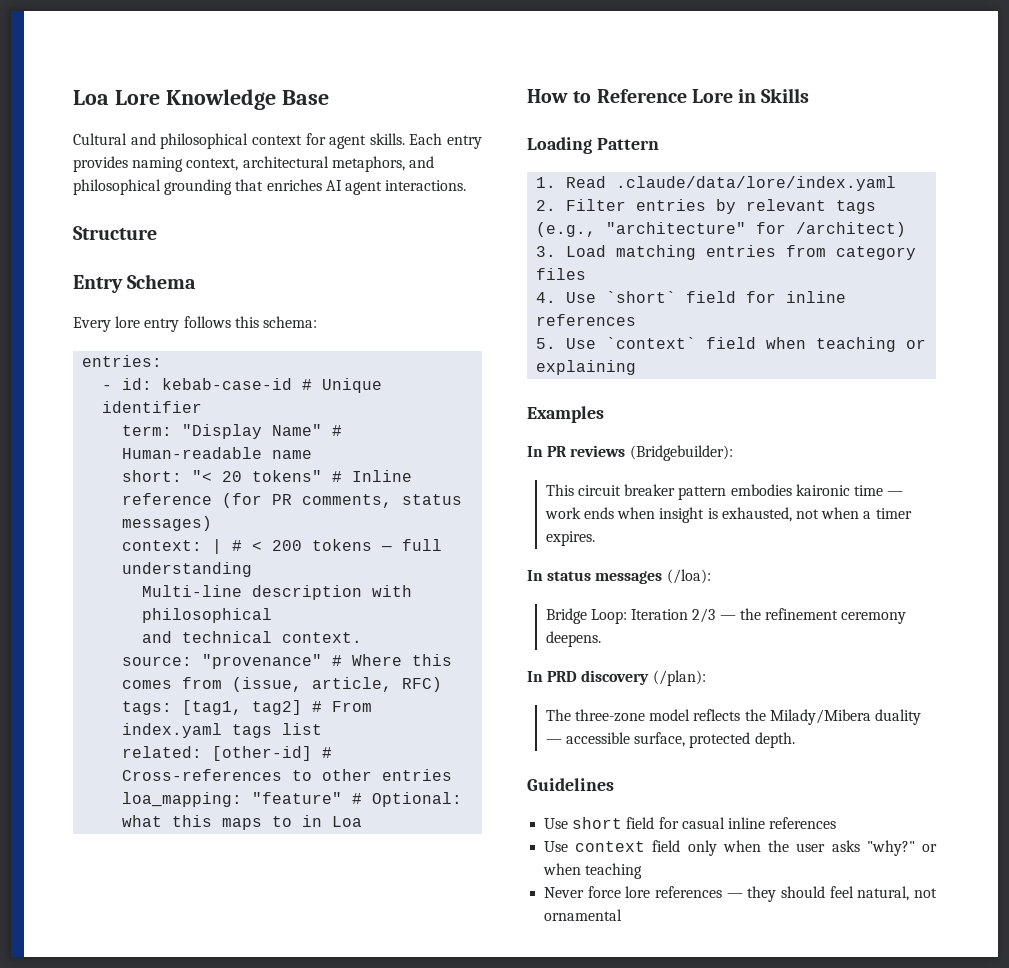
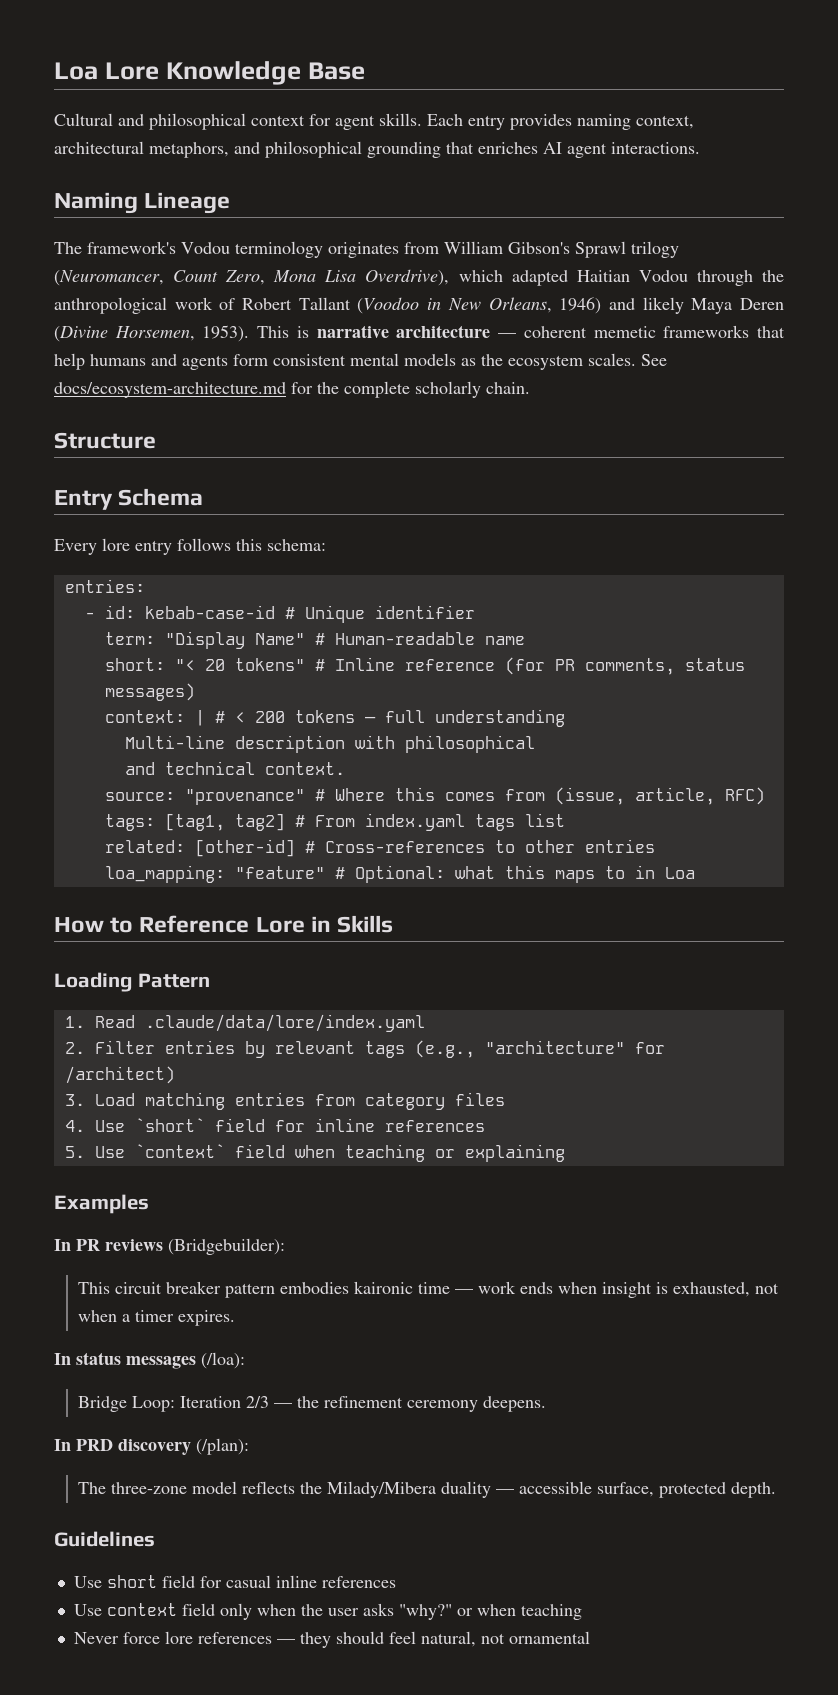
+ Naming Lineage
+ The framework's Vodou terminology originates from William Gibson's Sprawl trilogy (Neuromancer, Count Zero, Mona Lisa Overdrive), which adapted Haitian Vodou through the anthropological work of Robert Tallant (Voodoo in New Orleans, 1946) and likely Maya Deren (Divine Horsemen, 1953). This is narrative architecture — coherent memetic frameworks that help humans and agents form consistent mental models as the ecosystem scales. See docs/ecosystem-architecture.md for the complete scholarly chain.

